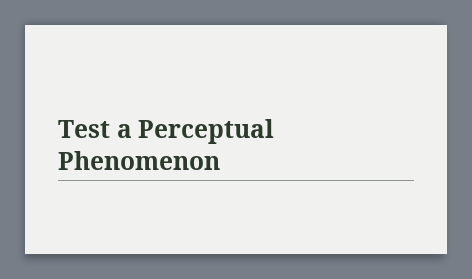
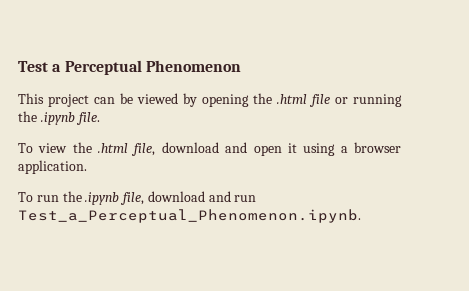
+ This project can be viewed by opening the .html file or running the .ipynb file.
+ To view the .html file, download and open it using a browser application.
+ To run the .ipynb file, download and run Test_a_Perceptual_Phenomenon.ipynb.

